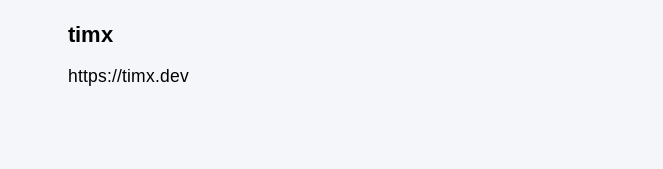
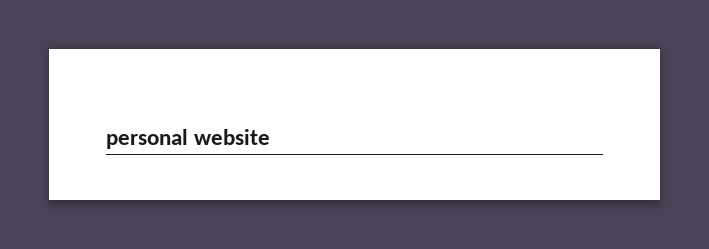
- timx
- https://timx.dev
+ personal website

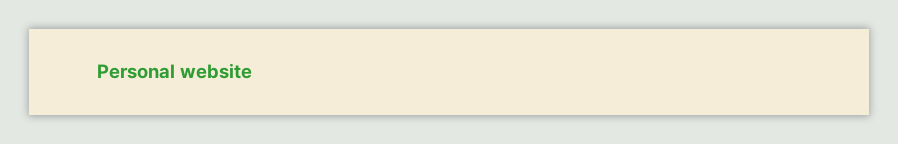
- personal website
+ Personal website

